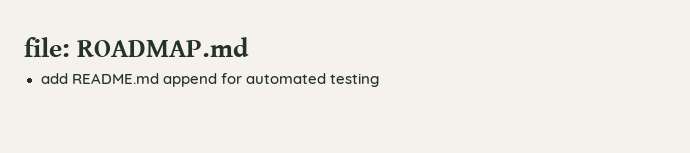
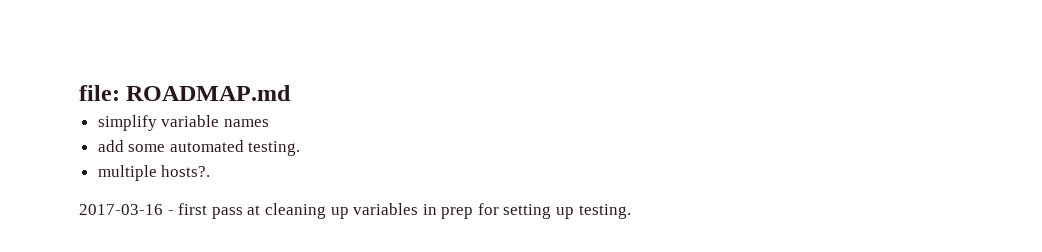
- add README.md append for automated testing
+ simplify variable names
+ add some automated testing.
+ multiple hosts?.
+ 2017-03-16 - first pass at cleaning up variables in prep for setting up testing.

